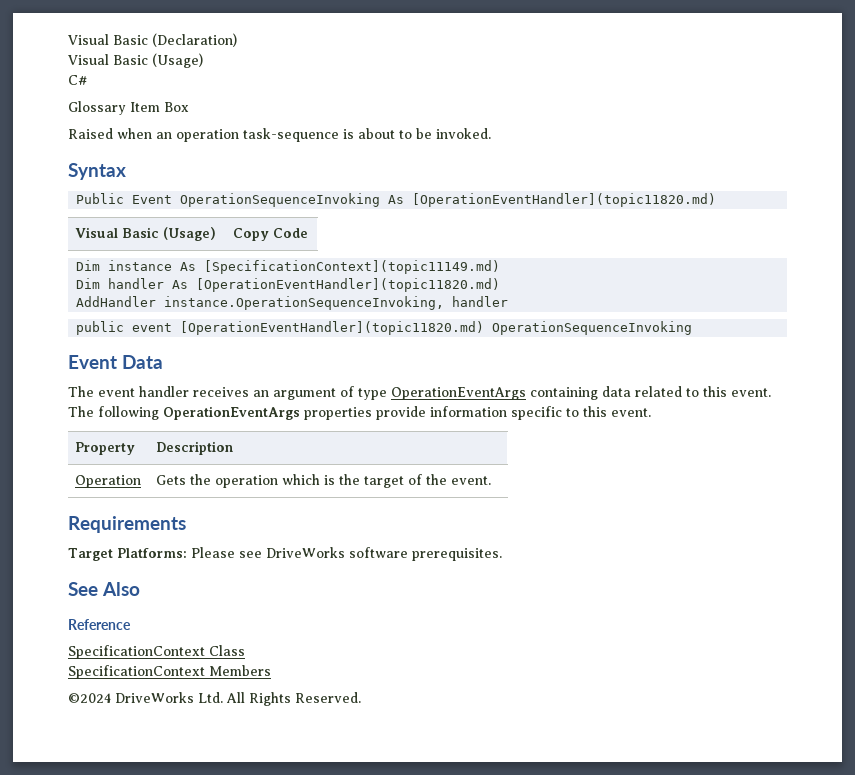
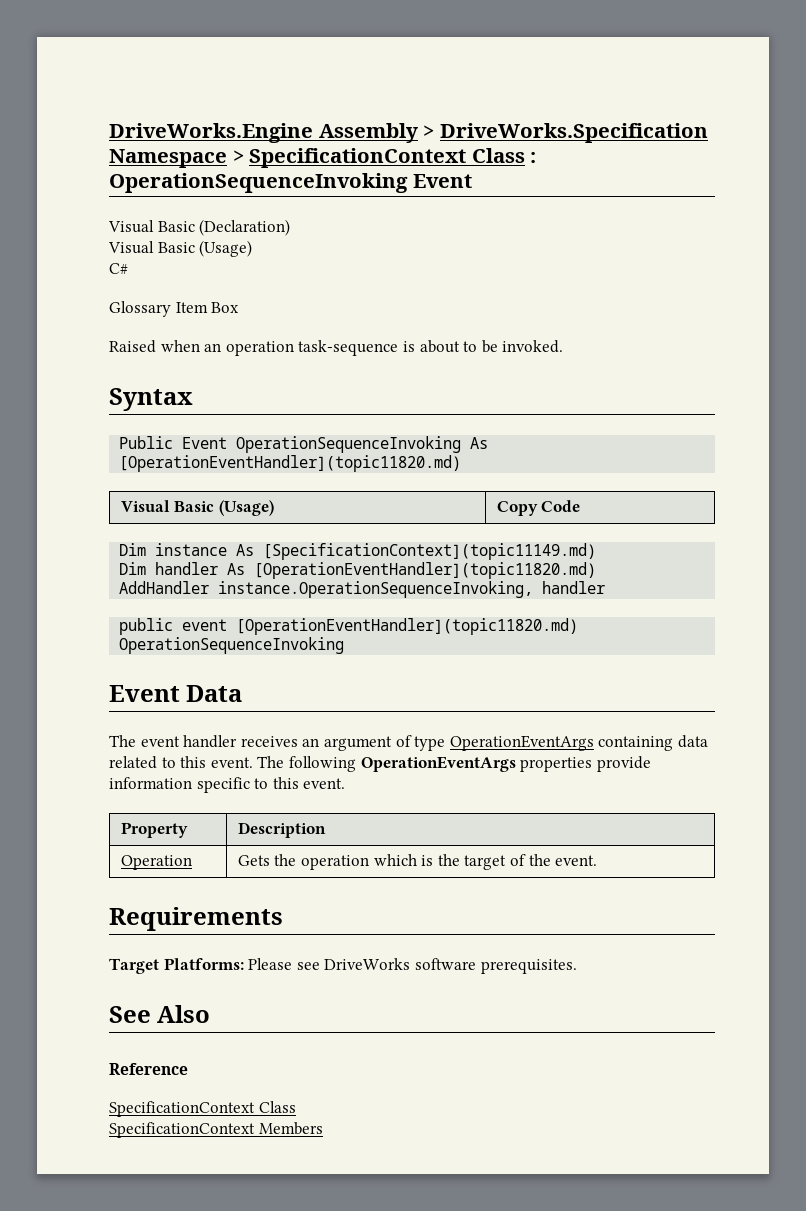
+ DriveWorks.Engine Assembly > DriveWorks.Specification Namespace > SpecificationContext Class : OperationSequenceInvoking Event
- ©2024 DriveWorks Ltd. All Rights Reserved.

